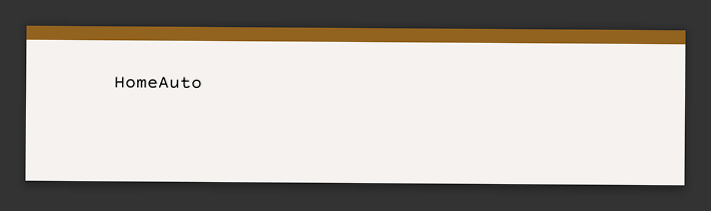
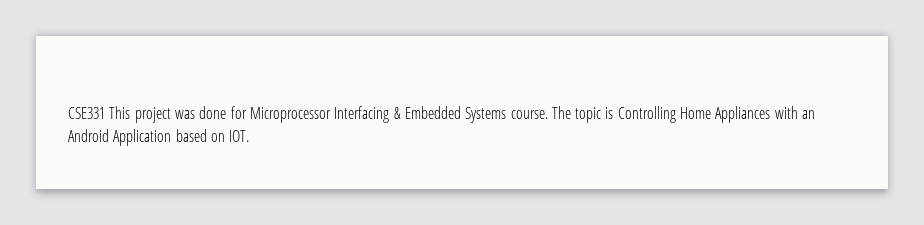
- HomeAuto
+ CSE331 This project was done for Microprocessor Interfacing & Embedded Systems course. The topic is Controlling Home Appliances with an Android Application based on IOT.

